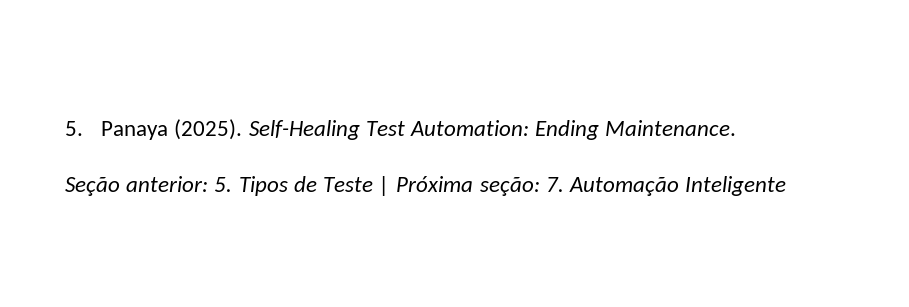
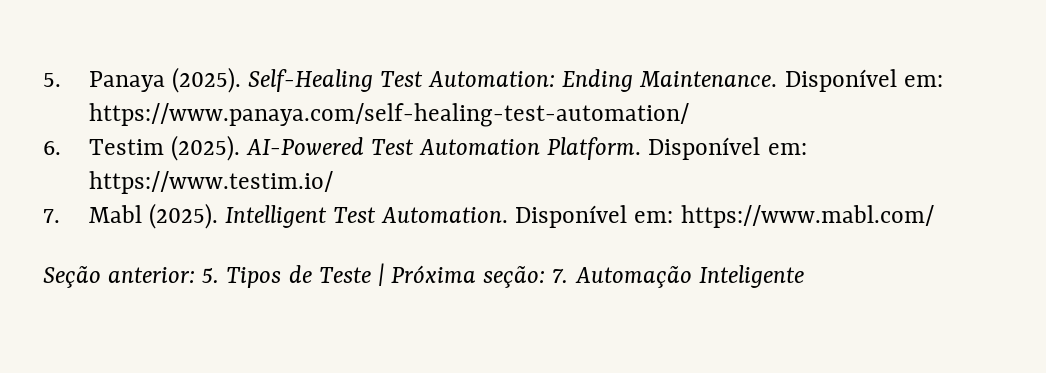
+ Disponível em: https://www.panaya.com/self-healing-test-automation/
+ 6. Testim (2025). AI-Powered Test Automation Platform. Disponível em: https://www.testim.io/
+ 7. Mabl (2025). Intelligent Test Automation. Disponível em: https://www.mabl.com/

